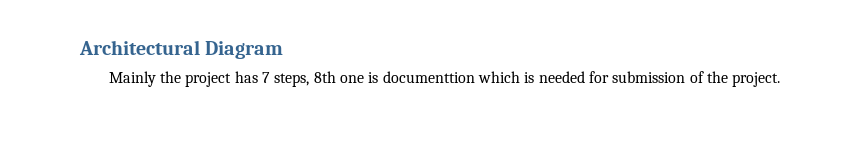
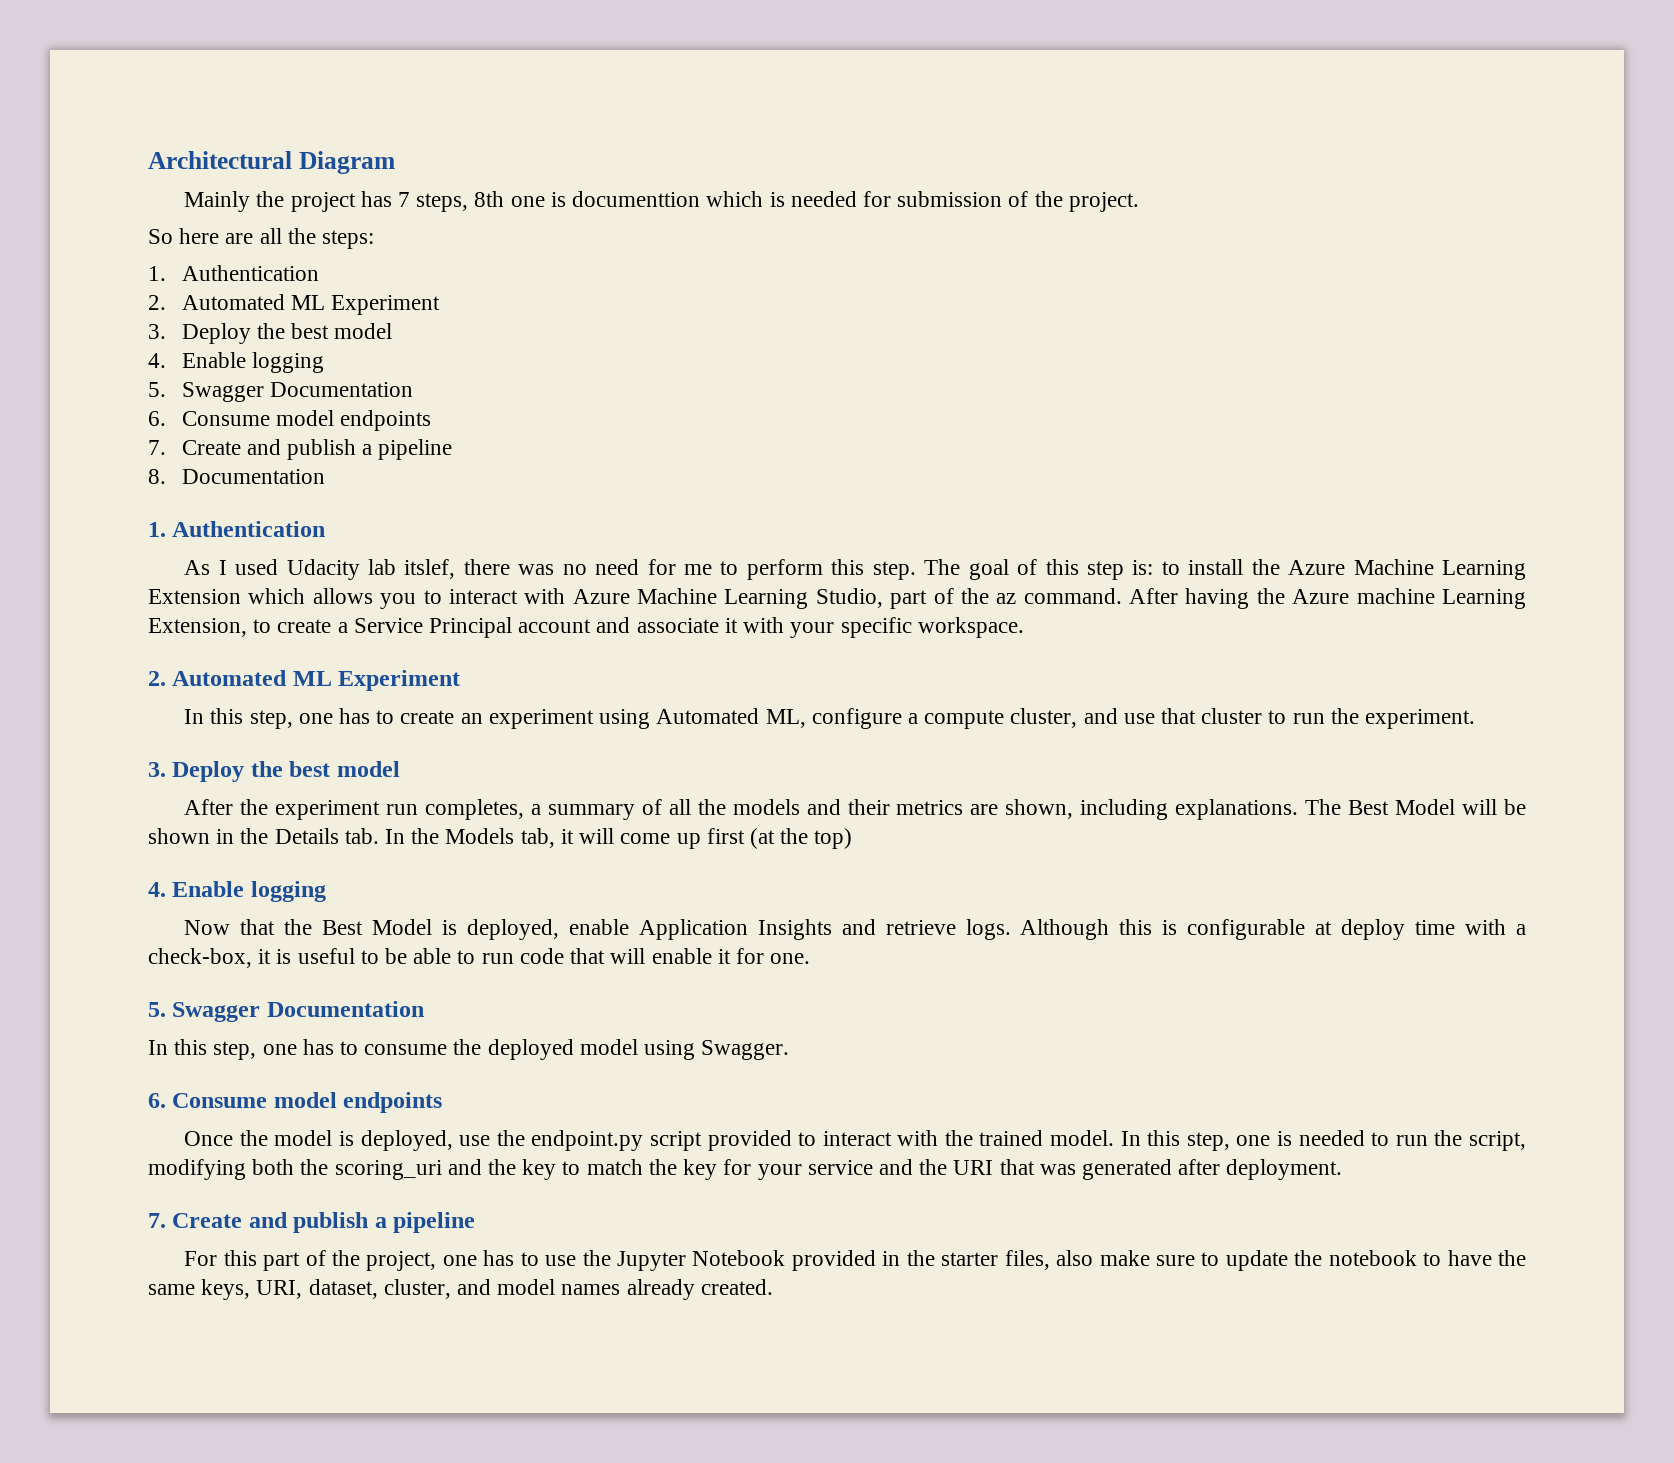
+ So here are all the steps:
+ 1. Authentication
+ 2. Automated ML Experiment
+ 3. Deploy the best model
+ 4. Enable logging
+ 5. Swagger Documentation
+ 6. Consume model endpoints
+ 7. Create and publish a pipeline
+ 8. Documentation
+ 1. Authentication
+ As I used Udacity lab itslef, there was no need for me to perform this step. The goal of this step is: to install the Azure Machine Learning Extension which allows you to interact with Azure Machine Learning Studio, part of the az command. After having the Azure machine Learning Extension, to create a Service Principal account and associate it with your specific workspace.
+ 2. Automated ML Experiment
+ In this step, one has to create an experiment using Automated ML, configure a compute cluster, and use that cluster to run the experiment.
+ 3. Deploy the best model
+ After the experiment run completes, a summary of all the models and their metrics are shown, including explanations. The Best Model will be shown in the Details tab. In the Models tab, it will come up first (at the top)
+ 4. Enable logging
+ Now that the Best Model is deployed, enable Application Insights and retrieve logs. Although this is configurable at deploy time with a check-box, it is useful to be able to run code that will enable it for one.
+ 5. Swagger Documentation
+ In this step, one has to consume the deployed model using Swagger.
+ 6. Consume model endpoints
+ Once the model is deployed, use the endpoint.py script provided to interact with the trained model. In this step, one is needed to run the script, modifying both the scoring_uri and the key to match the key for your service and the URI that was generated after deployment.
+ 7. Create and publish a pipeline
+ For this part of the project, one has to use the Jupyter Notebook provided in the starter files, also make sure to update the notebook to have the same keys, URI, dataset, cluster, and model names already created.

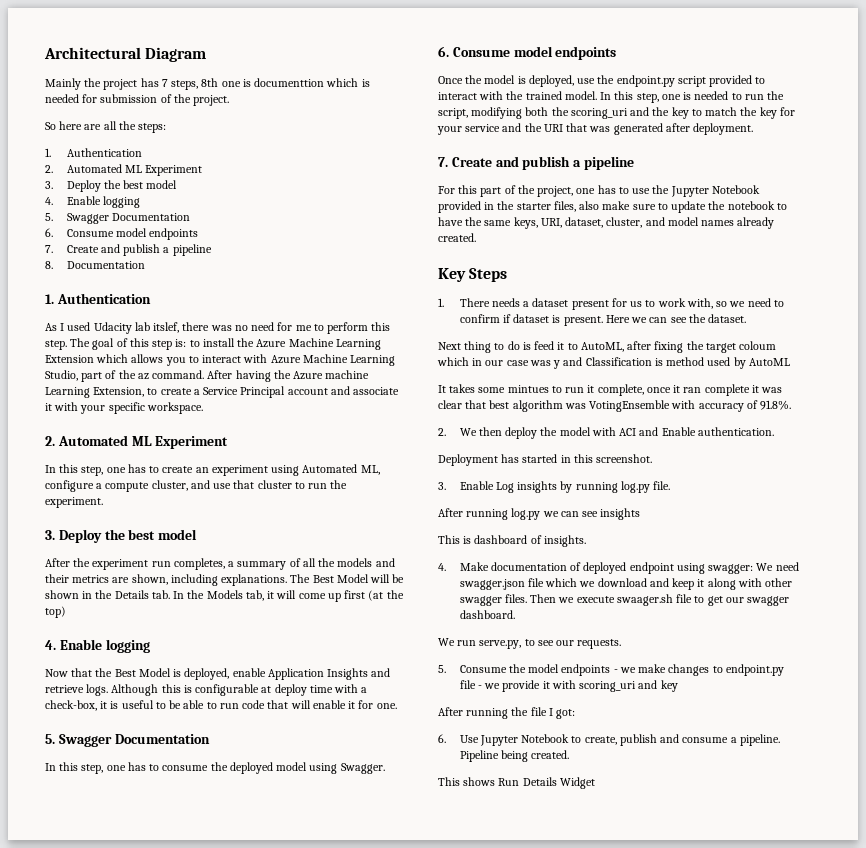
+ Key Steps
+ 1. There needs a dataset present for us to work with, so we need to confirm if dataset is present. Here we can see the dataset.
+ Next thing to do is feed it to AutoML, after fixing the target coloum which in our case was y and Classification is method used by AutoML
+ It takes some mintues to run it complete, once it ran complete it was clear that best algorithm was VotingEnsemble with accuracy of 91.8%.
+ 2. We then deploy the model with ACI and Enable authentication.
+ Deployment has started in this screenshot.
+ 3. Enable Log insights by running log.py file.
+ After running log.py we can see insights
+ This is dashboard of insights.
+ 4. Make documentation of deployed endpoint using swagger: We need swagger.json file which we download and keep it along with other swagger files. Then we execute swaager.sh file to get our swagger dashboard.
+ We run serve.py, to see our requests.
+ 5. Consume the model endpoints - we make changes to endpoint.py file - we provide it with scoring_uri and key
+ After running the file I got:
+ 6. Use Jupyter Notebook to create, publish and consume a pipeline. Pipeline being created.
+ This shows Run Details Widget

